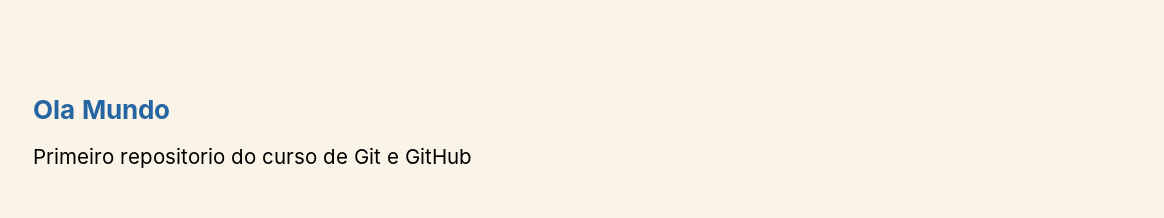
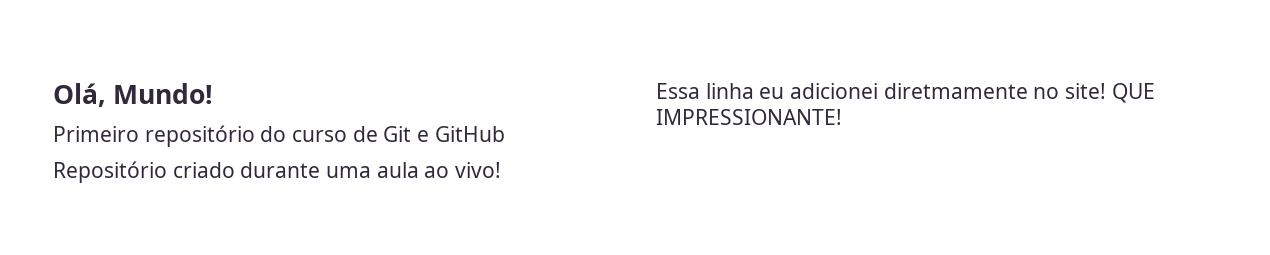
- Ola Mundo
+ Olá, Mundo!
- Primeiro repositorio do curso de Git e GitHub
+ Primeiro repositório do curso de Git e GitHub
+ Repositório criado durante uma aula ao vivo!
+ Essa linha eu adicionei diretmamente no site! QUE IMPRESSIONANTE!

